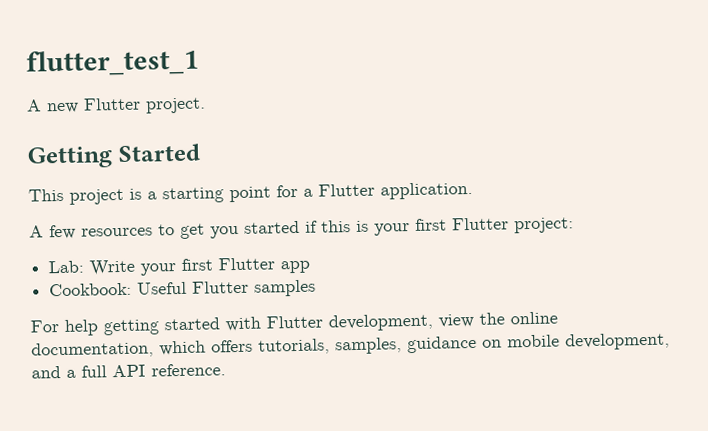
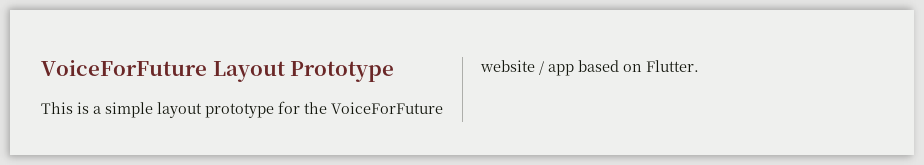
- flutter_test_1
- A new Flutter project.
- Getting Started
+ VoiceForFuture Layout Prototype
- This project is a starting point for a Flutter application.
- A few resources to get you started if this is your first Flutter project:
- Lab: Write your first Flutter app
- Cookbook: Useful Flutter samples
- For help getting started with Flutter development, view the online documentation, which offers tutorials, samples, guidance on mobile development, and a full API reference.
+ This is a simple layout prototype for the VoiceForFuture website / app based on Flutter.

